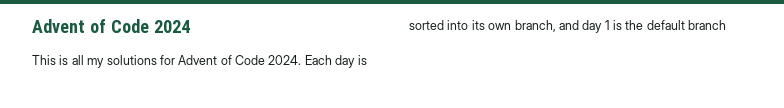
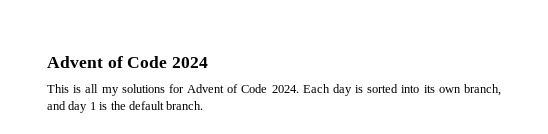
- Each day is sorted into its own branch, and day 1 is the default branch
+ Each day is sorted into its own branch, and day 1 is the default branch.

